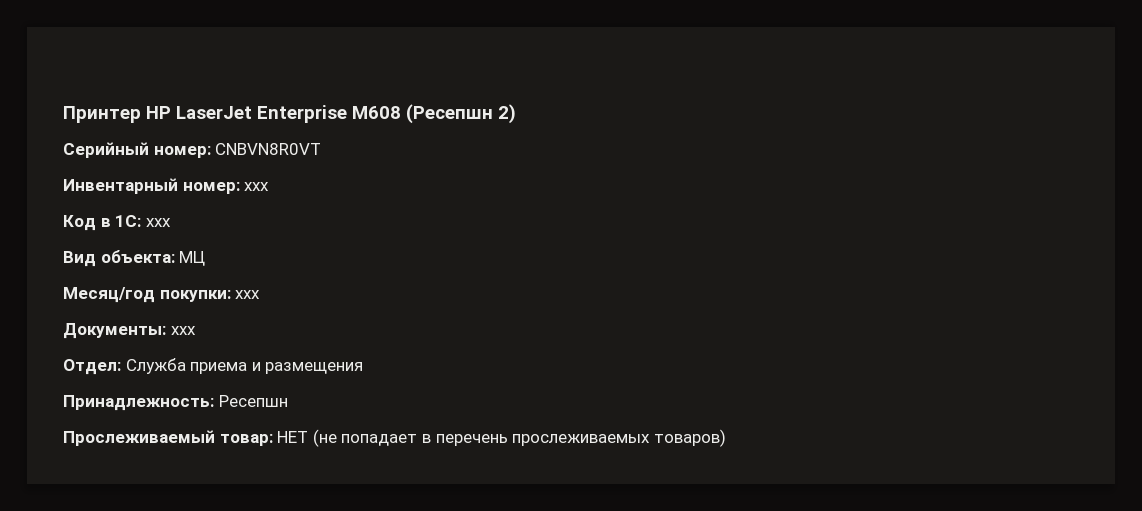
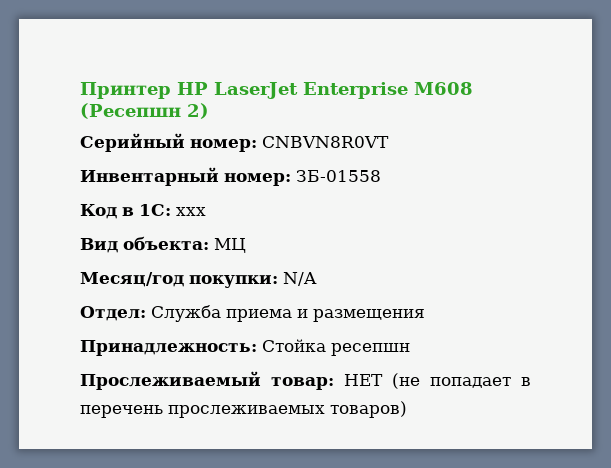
- Инвентарный номер: xxx
+ Инвентарный номер: ЗБ-01558
- Месяц/год покупки: xxx
- Документы: xxx
+ Месяц/год покупки: N/A
- Принадлежность: Ресепшн
+ Принадлежность: Стойка ресепшн

